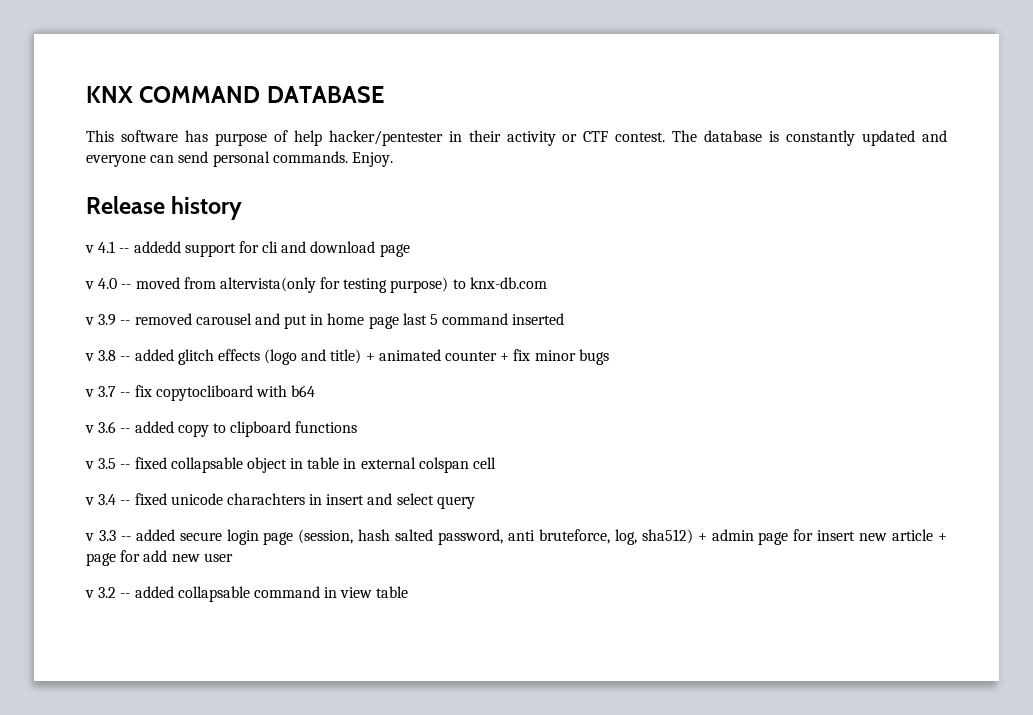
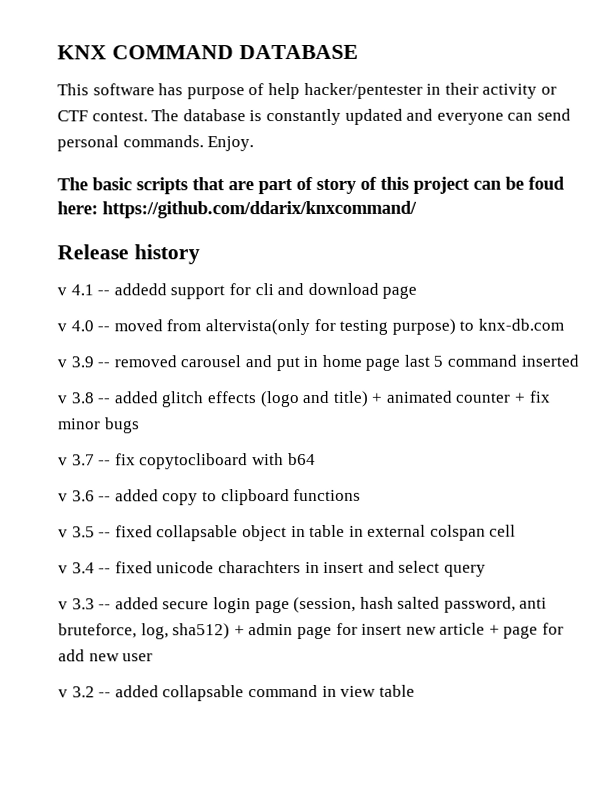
+ The basic scripts that are part of story of this project can be foud here: https://github.com/ddarix/knxcommand/

